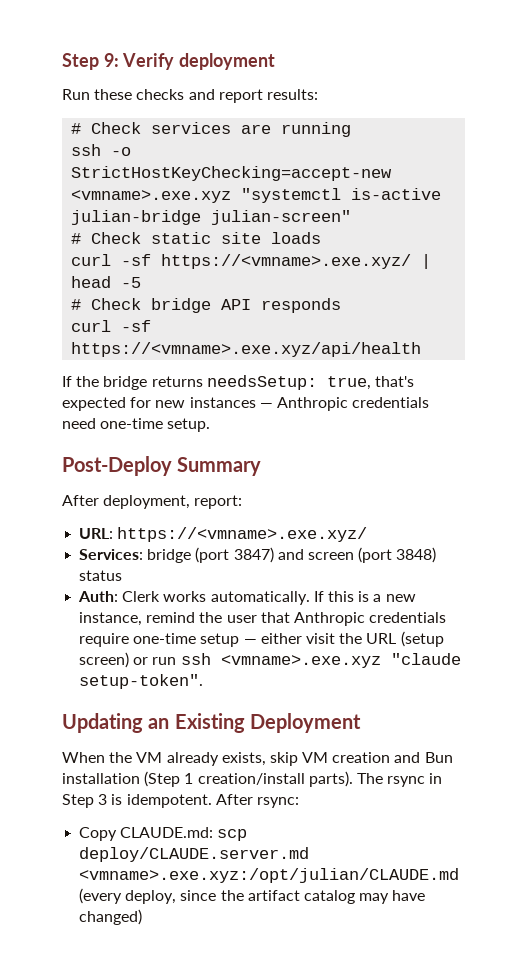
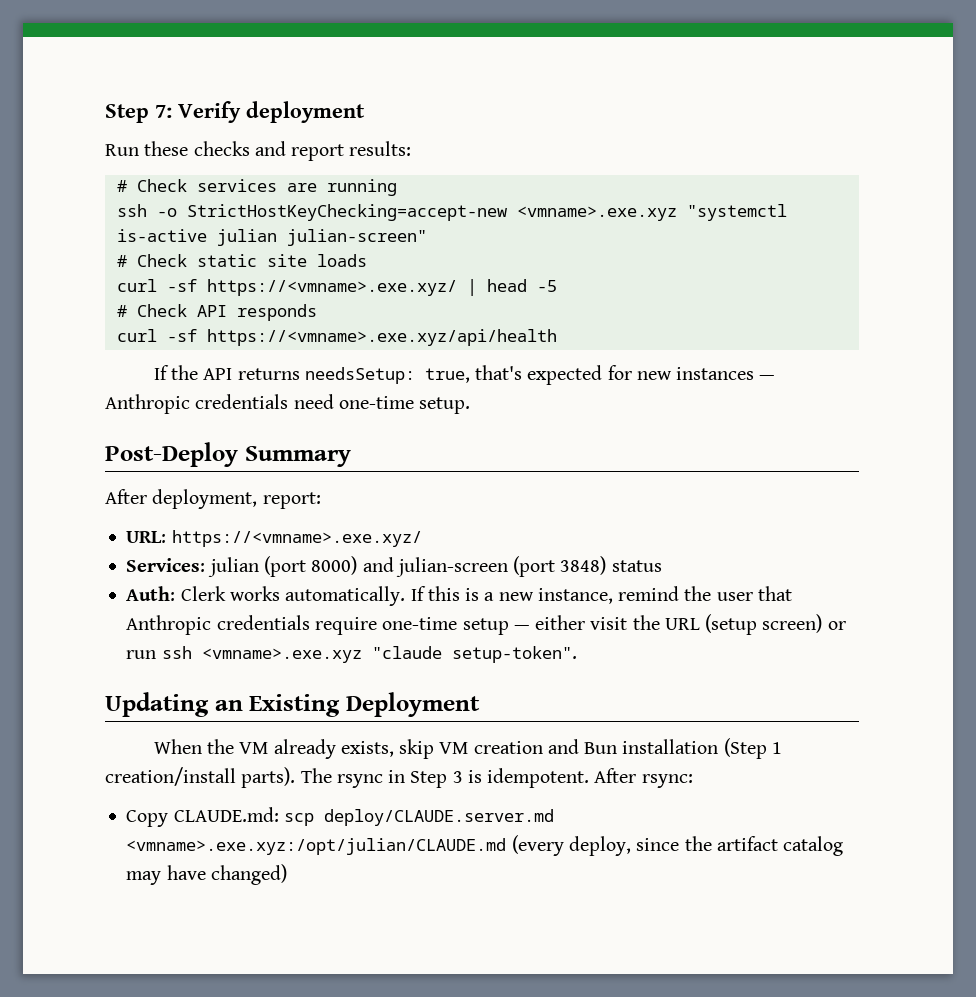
- Step 9: Verify deployment
+ Step 7: Verify deployment
- ssh -o StrictHostKeyChecking=accept-new <vmname>.exe.xyz "systemctl is-active julian-bridge julian-screen"
+ ssh -o StrictHostKeyChecking=accept-new <vmname>.exe.xyz "systemctl is-active julian julian-screen"
- # Check bridge API responds
+ # Check API responds
- If the bridge returns needsSetup: true, that's expected for new instances — Anthropic credentials need one-time setup.
+ If the API returns needsSetup: true, that's expected for new instances — Anthropic credentials need one-time setup.
- Services: bridge (port 3847) and screen (port 3848) status
+ Services: julian (port 8000) and julian-screen (port 3848) status

